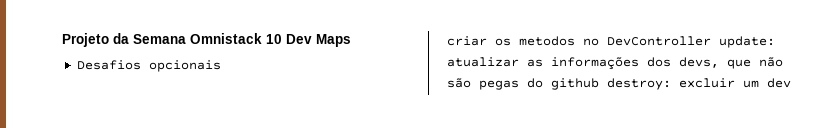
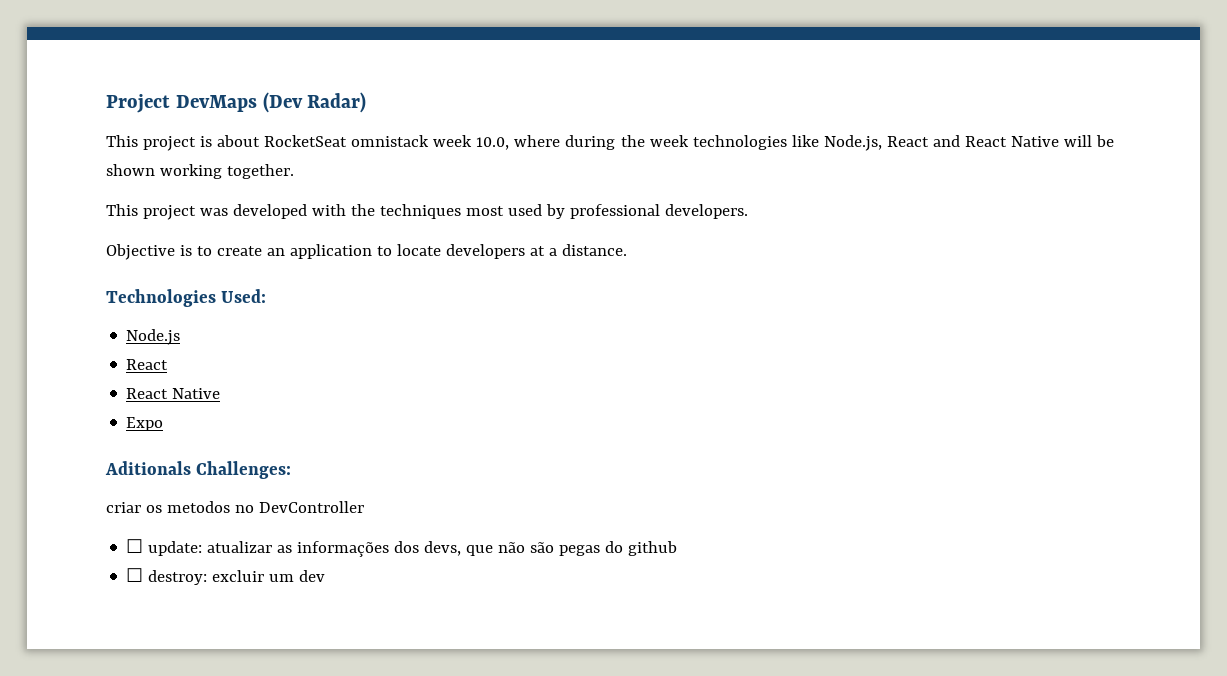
- Projeto da Semana Omnistack 10 Dev Maps
- Desafios opcionais
+ Project DevMaps (Dev Radar)
+ This project is about RocketSeat omnistack week 10.0, where during the week technologies like Node.js, React and React Native will be shown working together.
+ This project was developed with the techniques most used by professional developers.
+ Objective is to create an application to locate developers at a distance.
+ Technologies Used:
+ Node.js
+ React
+ React Native
+ Expo
+ Aditionals Challenges:
- criar os metodos no DevController update: atualizar as informações dos devs, que não são pegas do github destroy: excluir um dev
+ criar os metodos no DevController
+ ☐ update: atualizar as informações dos devs, que não são pegas do github
+ ☐ destroy: excluir um dev

